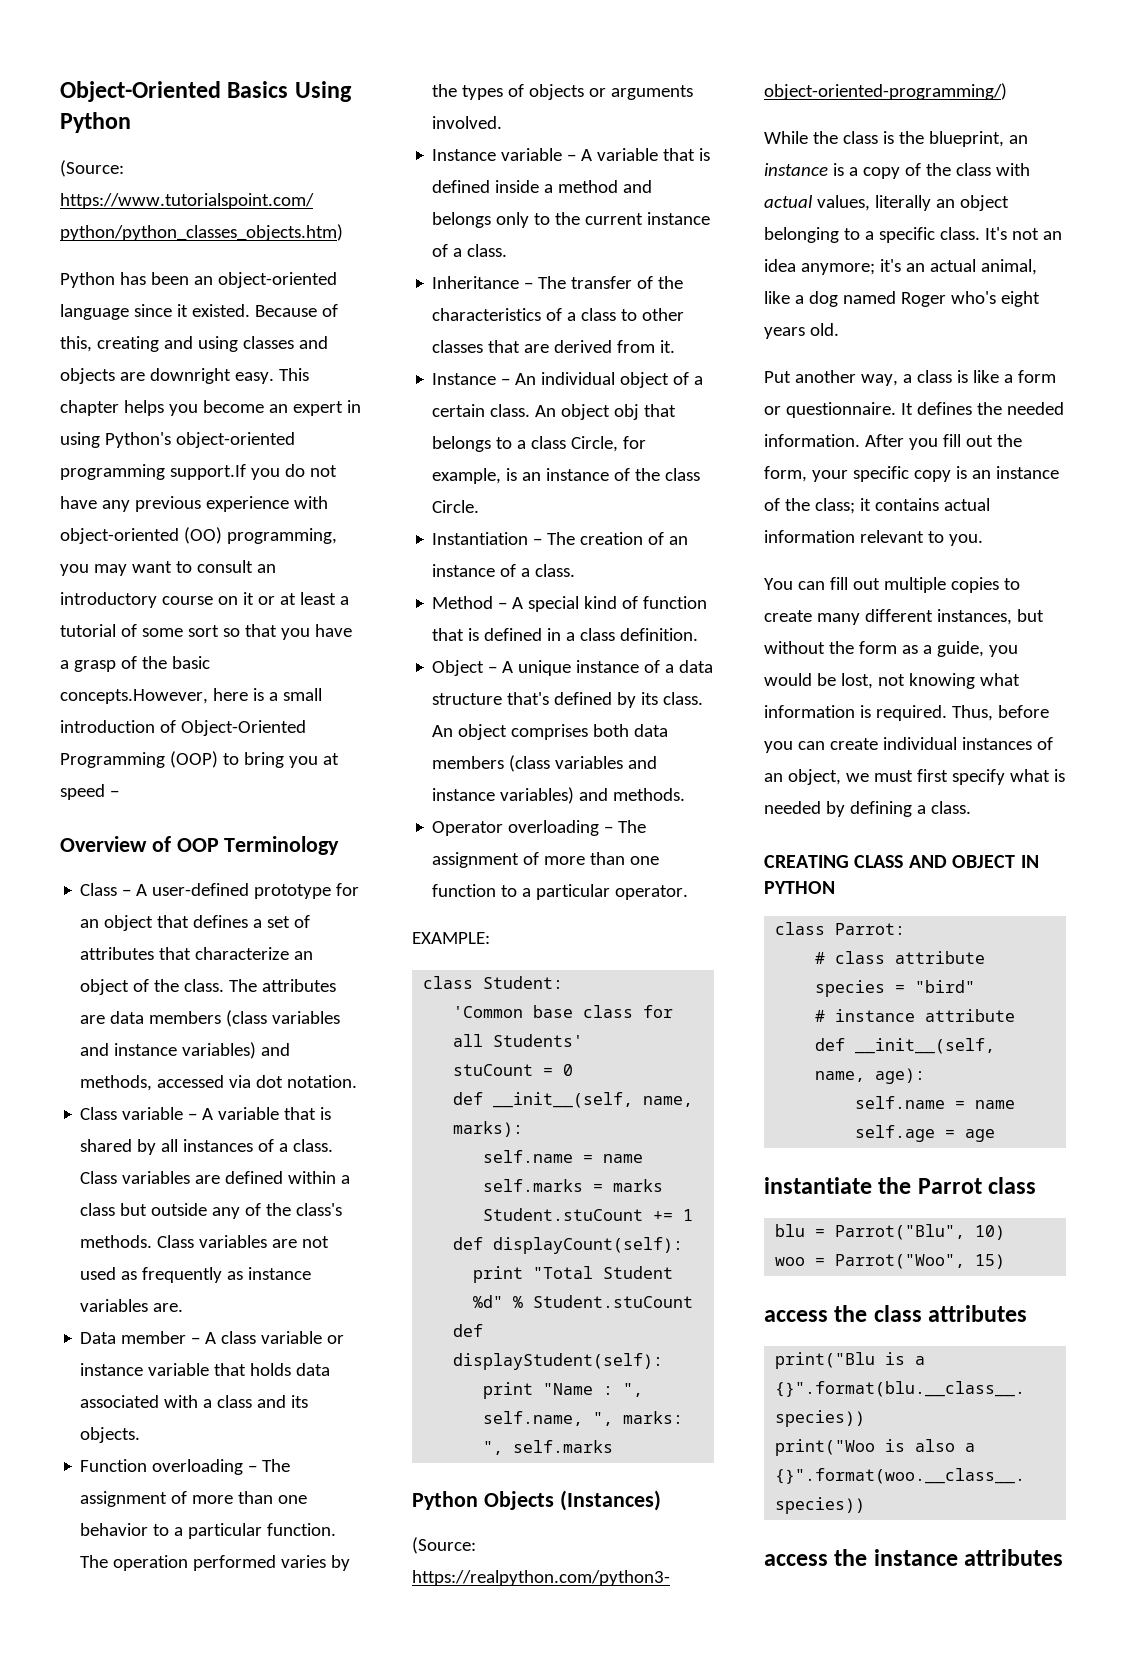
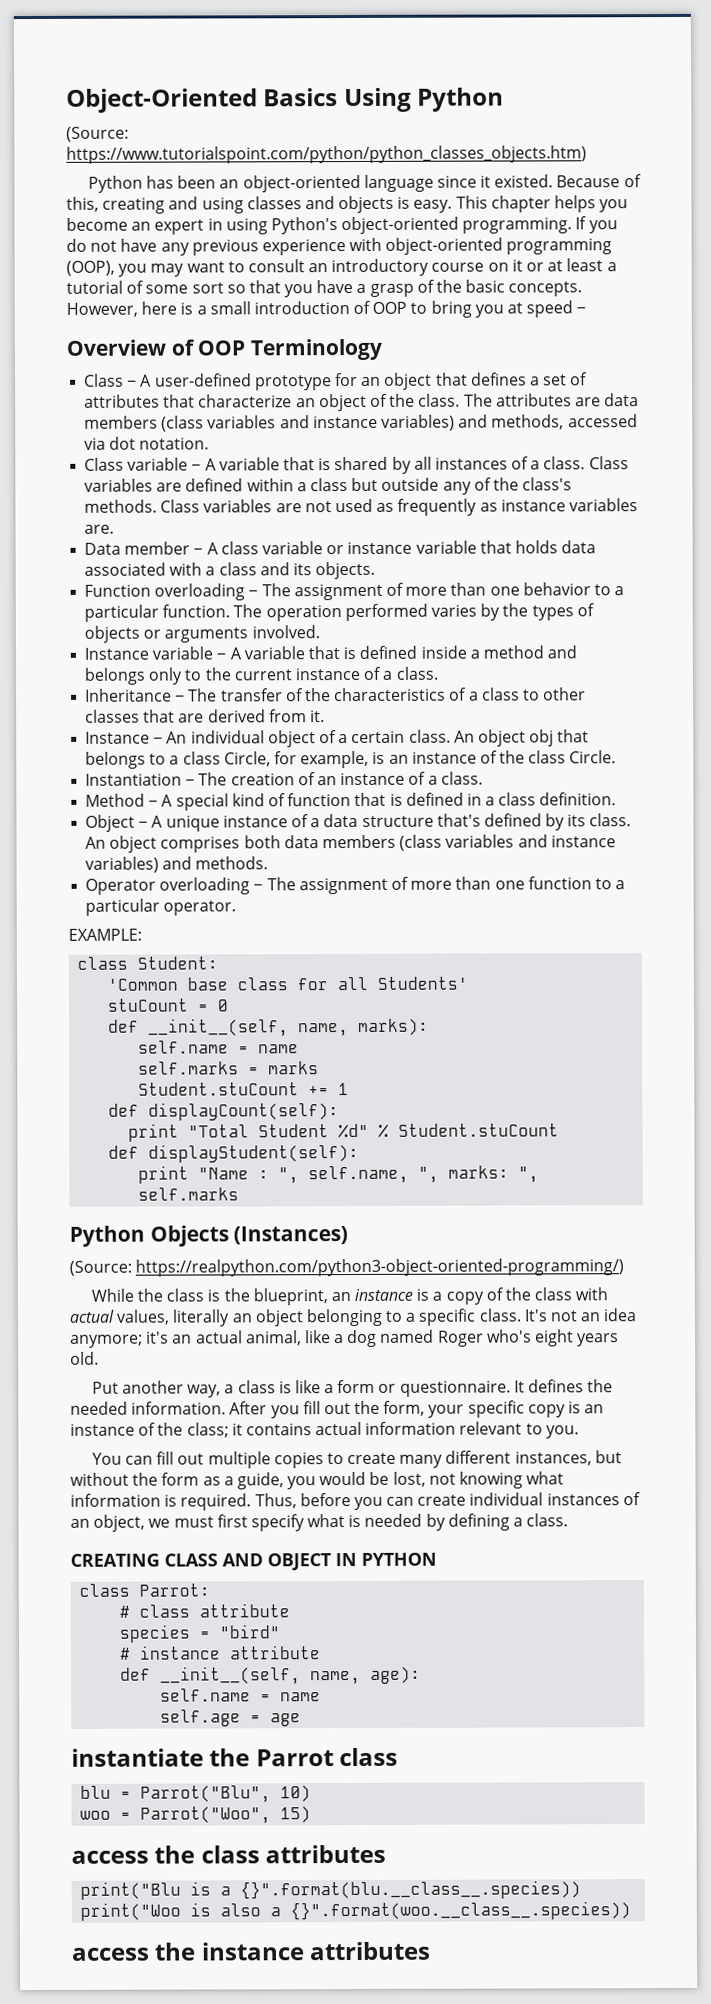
- Because of this, creating and using classes and objects are downright easy.
+ Because of this, creating and using classes and objects is easy.
- This chapter helps you become an expert in using Python's object-oriented programming support.If you do not have any previous experience with object-oriented (OO) programming, you may want to consult an introductory course on it or at least a tutorial of some sort so that you have a grasp of the basic concepts.However, here is a small introduction of Object-Oriented Programming (OOP) to bring you at speed −
+ This chapter helps you become an expert in using Python's object-oriented programming. If you do not have any previous experience with object-oriented programming (OOP), you may want to consult an introductory course on it or at least a tutorial of some sort so that you have a grasp of the basic concepts. However, here is a small introduction of OOP to bring you at speed −

